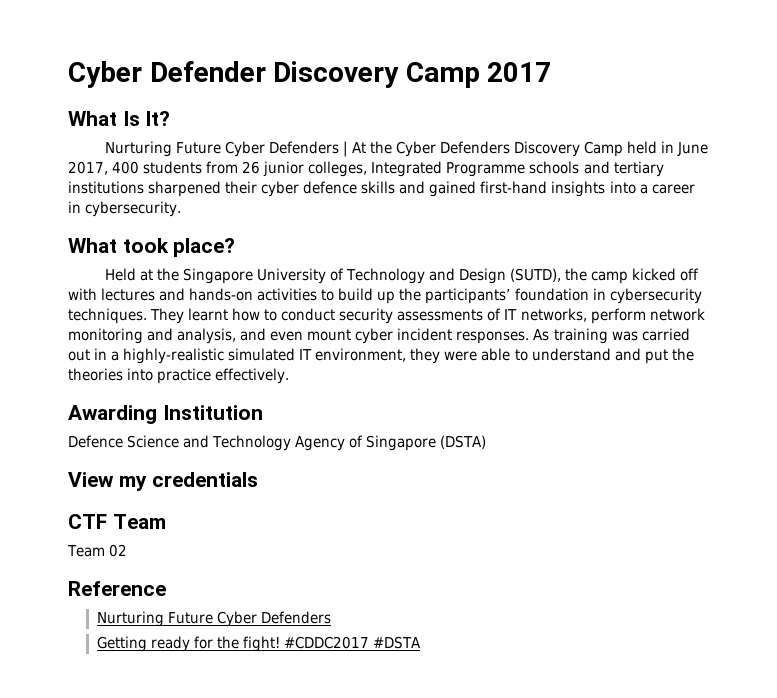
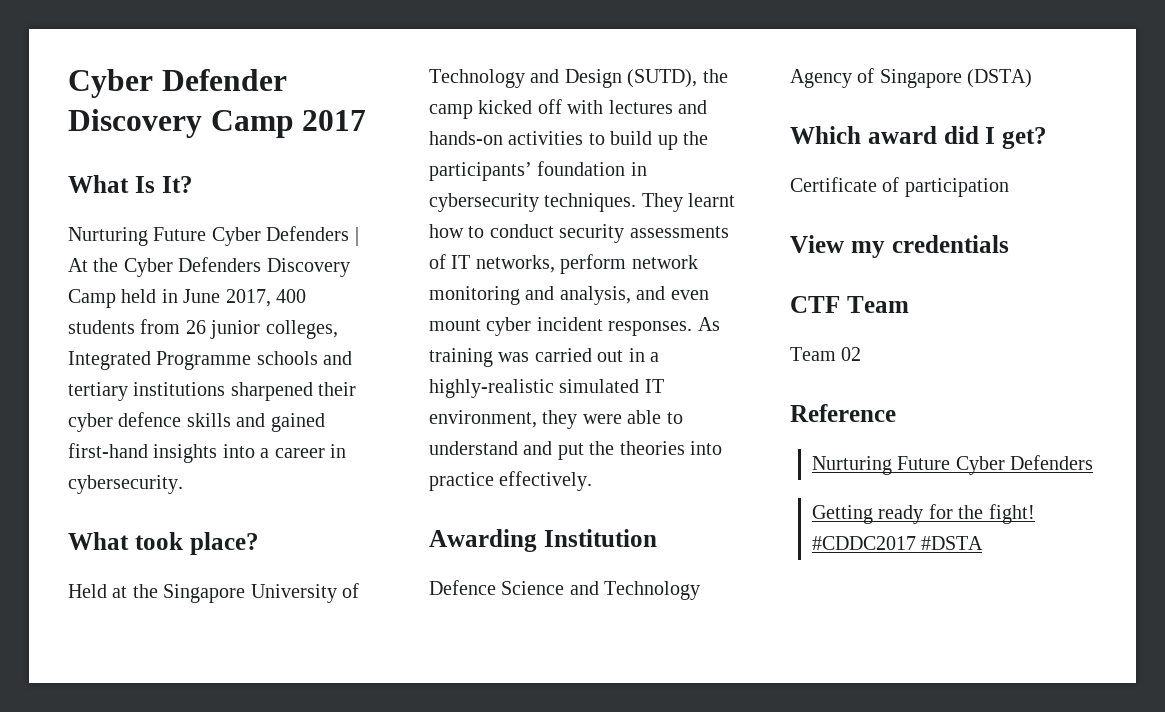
+ Which award did I get?
+ Certificate of participation

